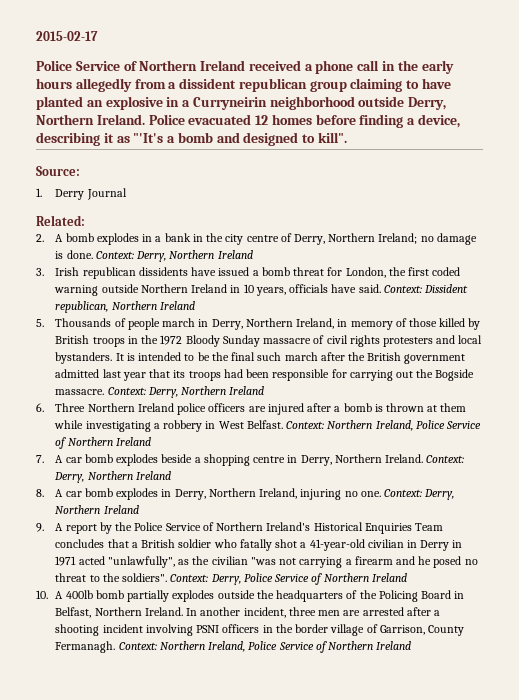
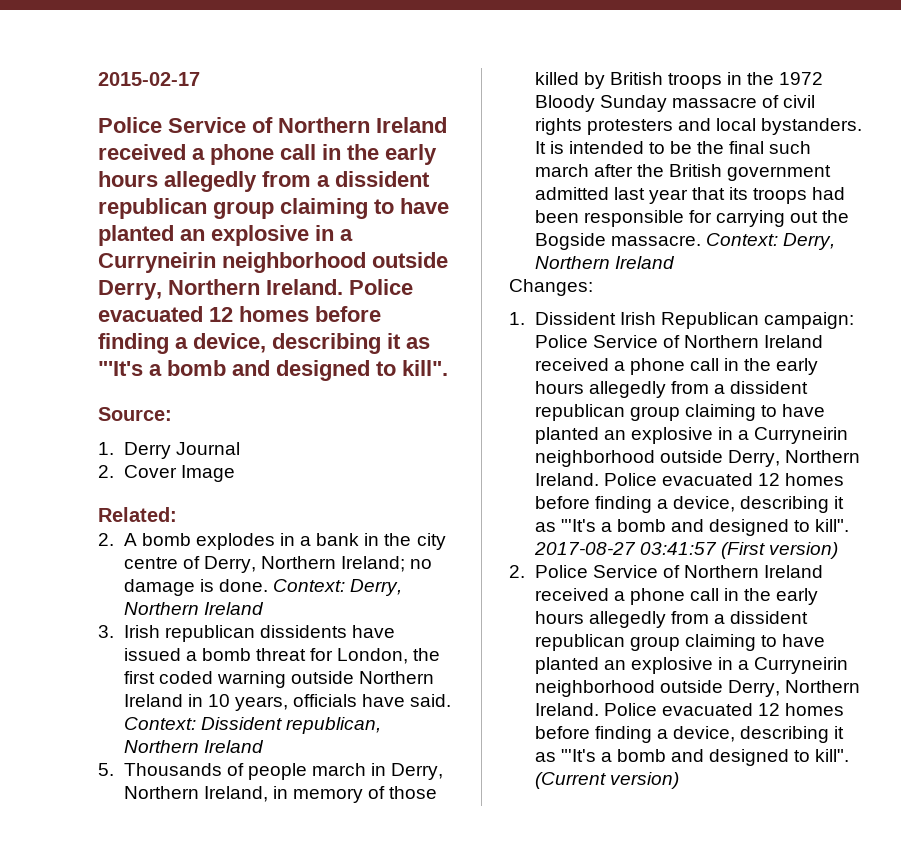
+ 2. Cover Image
- 6. Three Northern Ireland police officers are injured after a bomb is thrown at them while investigating a robbery in West Belfast. Context: Northern Ireland, Police Service of Northern Ireland
- 7. A car bomb explodes beside a shopping centre in Derry, Northern Ireland. Context: Derry, Northern Ireland
- 8. A car bomb explodes in Derry, Northern Ireland, injuring no one. Context: Derry, Northern Ireland
- 9. A report by the Police Service of Northern Ireland's Historical Enquiries Team concludes that a British soldier who fatally shot a 41-year-old civilian in Derry in 1971 acted "unlawfully", as the civilian "was not carrying a firearm and he posed no threat to the soldiers". Context: Derry, Police Service of Northern Ireland
- 10. A 400lb bomb partially explodes outside the headquarters of the Policing Board in Belfast, Northern Ireland. In another incident, three men are arrested after a shooting incident involving PSNI officers in the border village of Garrison, County Fermanagh. Context: Northern Ireland, Police Service of Northern Ireland
+ Changes:
+ 1. Dissident Irish Republican campaign: Police Service of Northern Ireland received a phone call in the early hours allegedly from a dissident republican group claiming to have planted an explosive in a Curryneirin neighborhood outside Derry, Northern Ireland. Police evacuated 12 homes before finding a device, describing it as "'It's a bomb and designed to kill". 2017-08-27 03:41:57 (First version)
+ 2. Police Service of Northern Ireland received a phone call in the early hours allegedly from a dissident republican group claiming to have planted an explosive in a Curryneirin neighborhood outside Derry, Northern Ireland. Police evacuated 12 homes before finding a device, describing it as "'It's a bomb and designed to kill". (Current version)

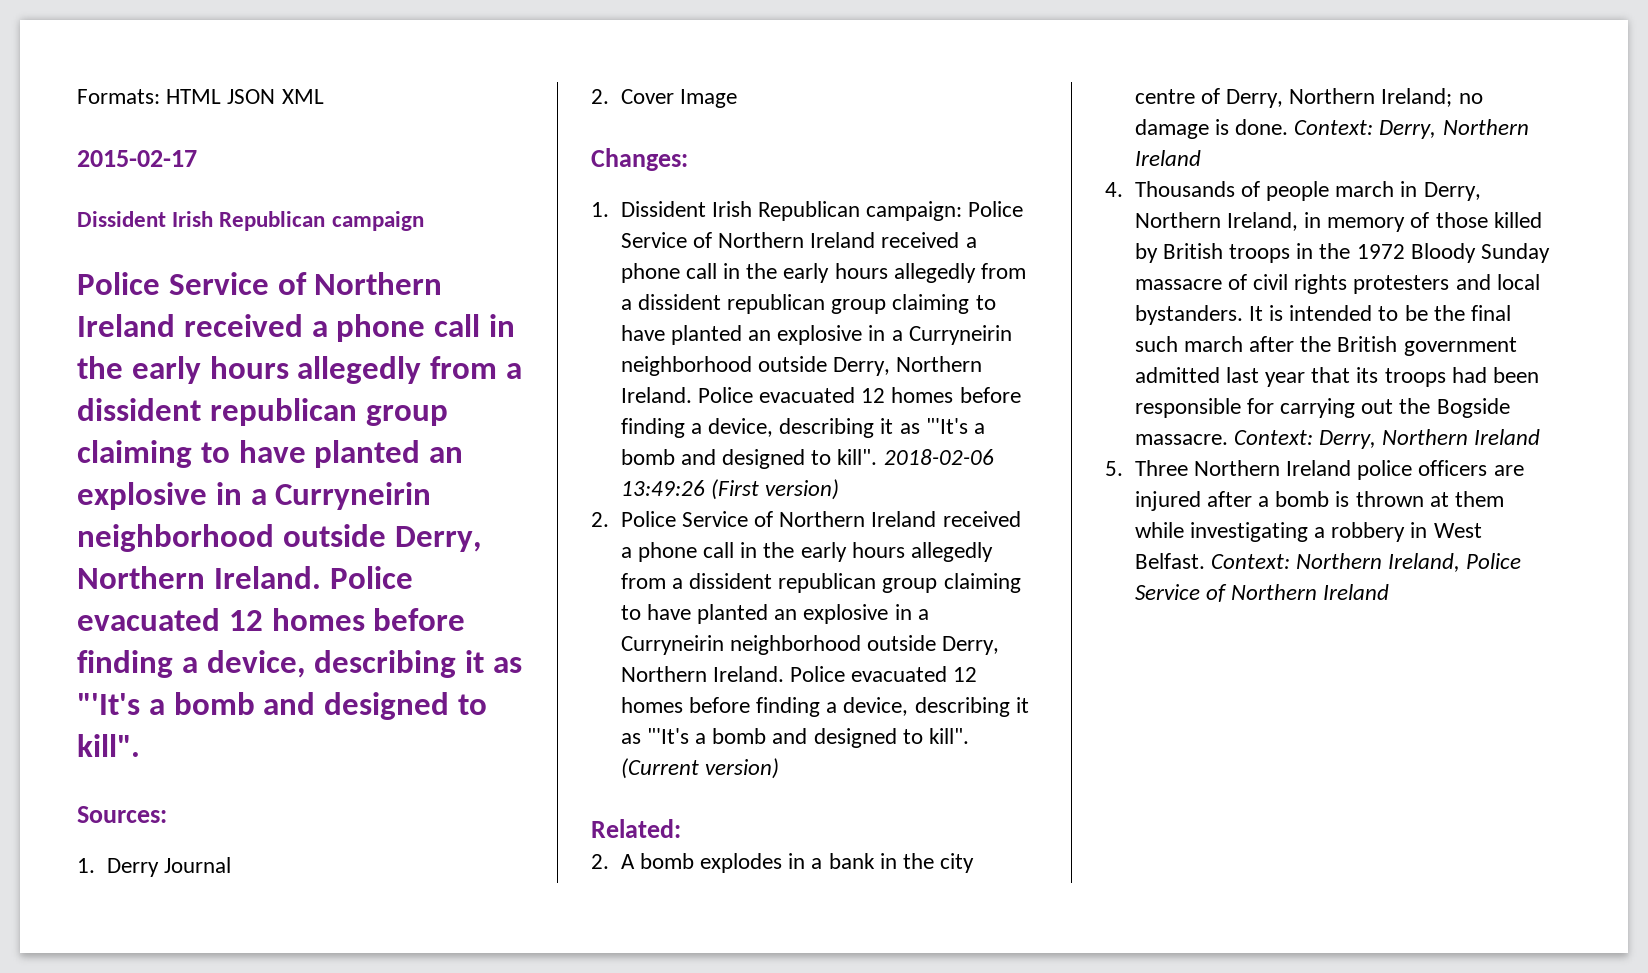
+ Formats: HTML JSON XML
  2015-02-17
+ Dissident Irish Republican campaign
- Source:
+ Sources:
+ Changes:
+ 1. Dissident Irish Republican campaign: Police Service of Northern Ireland received a phone call in the early hours allegedly from a dissident republican group claiming to have planted an explosive in a Curryneirin neighborhood outside Derry, Northern Ireland. Police evacuated 12 homes before finding a device, describing it as "'It's a bomb and designed to kill". 2018-02-06 13:49:26 (First version)
+ 2. Police Service of Northern Ireland received a phone call in the early hours allegedly from a dissident republican group claiming to have planted an explosive in a Curryneirin neighborhood outside Derry, Northern Ireland. Police evacuated 12 homes before finding a device, describing it as "'It's a bomb and designed to kill". (Current version)
- 3. Irish republican dissidents have issued a bomb threat for London, the first coded warning outside Northern Ireland in 10 years, officials have said. Context: Dissident republican, Northern Ireland
- 5. Thousands of people march in Derry, Northern Ireland, in memory of those killed by British troops in the 1972 Bloody Sunday massacre of civil rights protesters and local bystanders.
+ 4. Thousands of people march in Derry, Northern Ireland, in memory of those killed by British troops in the 1972 Bloody Sunday massacre of civil rights protesters and local bystanders.
- Changes:
- 1. Dissident Irish Republican campaign: Police Service of Northern Ireland received a phone call in the early hours allegedly from a dissident republican group claiming to have planted an explosive in a Curryneirin neighborhood outside Derry, Northern Ireland. Police evacuated 12 homes before finding a device, describing it as "'It's a bomb and designed to kill". 2017-08-27 03:41:57 (First version)
- 2. Police Service of Northern Ireland received a phone call in the early hours allegedly from a dissident republican group claiming to have planted an explosive in a Curryneirin neighborhood outside Derry, Northern Ireland. Police evacuated 12 homes before finding a device, describing it as "'It's a bomb and designed to kill". (Current version)
+ 5. Three Northern Ireland police officers are injured after a bomb is thrown at them while investigating a robbery in West Belfast. Context: Northern Ireland, Police Service of Northern Ireland

